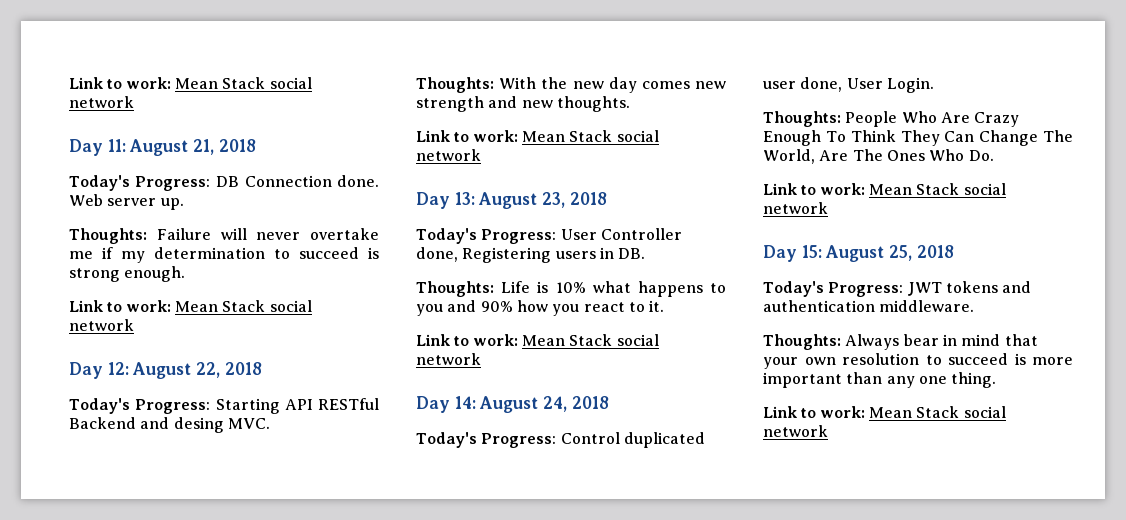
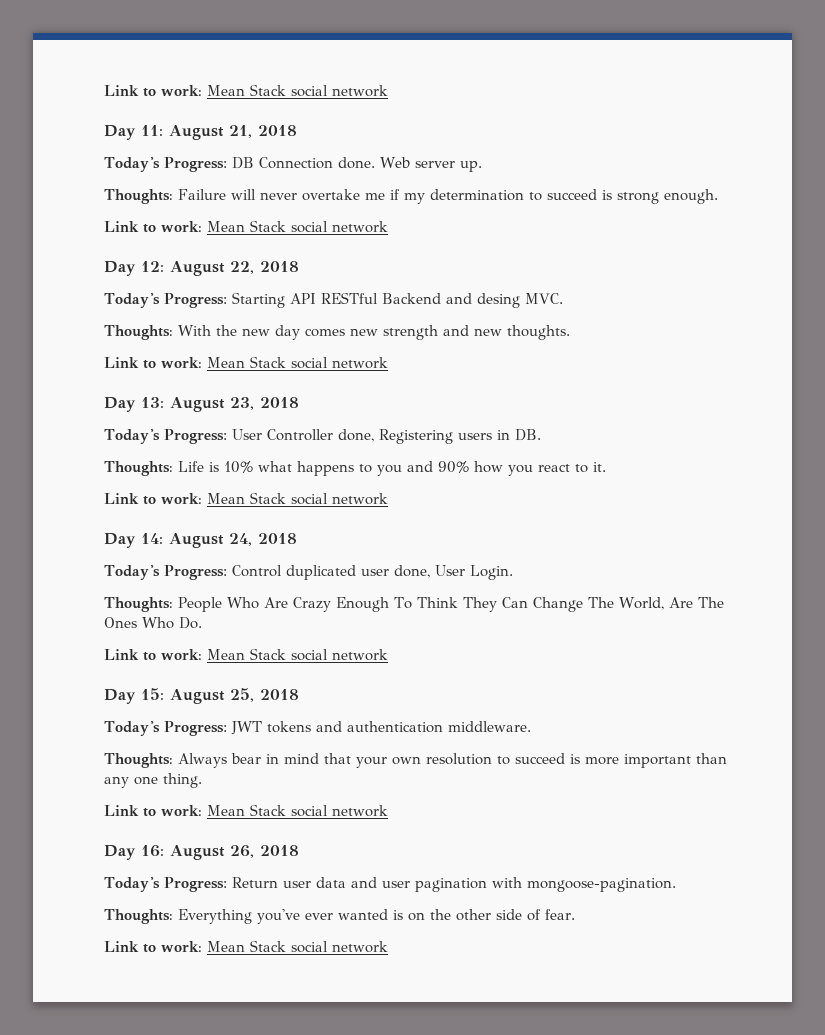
+ Day 16: August 26, 2018
+ Today's Progress: Return user data and user pagination with mongoose-pagination.
+ Thoughts: Everything you've ever wanted is on the other side of fear.
+ Link to work: Mean Stack social network

